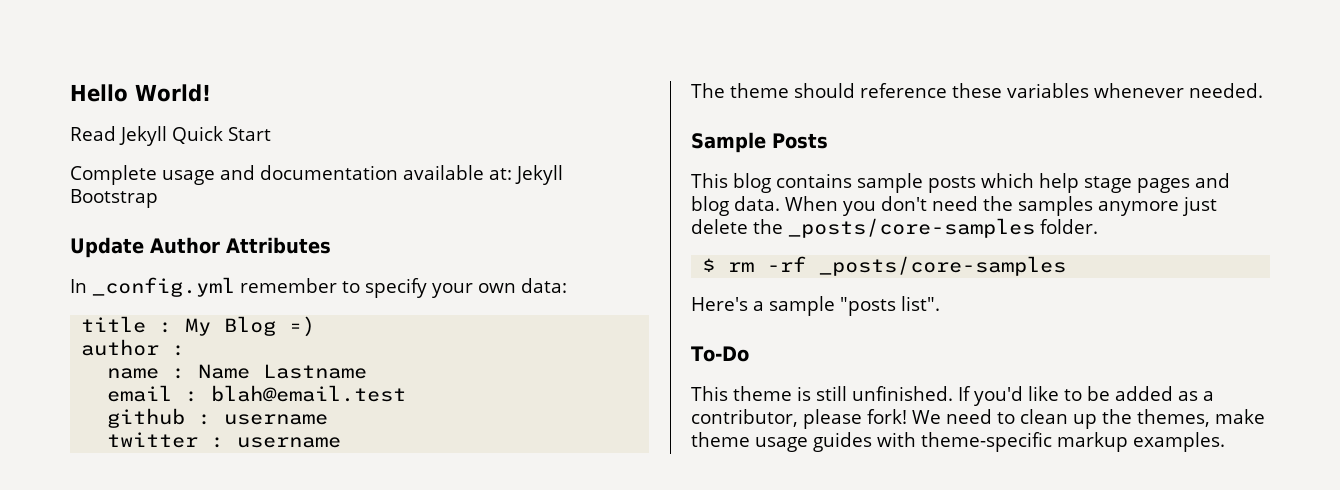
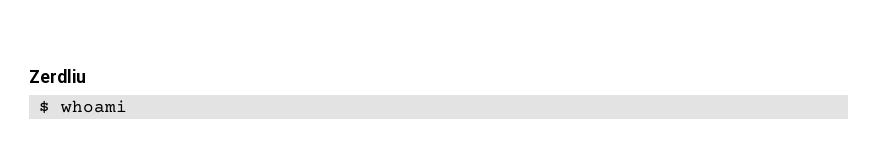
- Hello World!
- Read Jekyll Quick Start
- Complete usage and documentation available at: Jekyll Bootstrap
- Update Author Attributes
- In _config.yml remember to specify your own data:
- title : My Blog =)
- author :
- name : Name Lastname
- email : blah@email.test
- github : username
- twitter : username
- The theme should reference these variables whenever needed.
- Sample Posts
- This blog contains sample posts which help stage pages and blog data. When you don't need the samples anymore just delete the _posts/core-samples folder.
- $ rm -rf _posts/core-samples
- Here's a sample "posts list".
- To-Do
- This theme is still unfinished. If you'd like to be added as a contributor, please fork! We need to clean up the themes, make theme usage guides with theme-specific markup examples.
+ Zerdliu
+ $ whoami

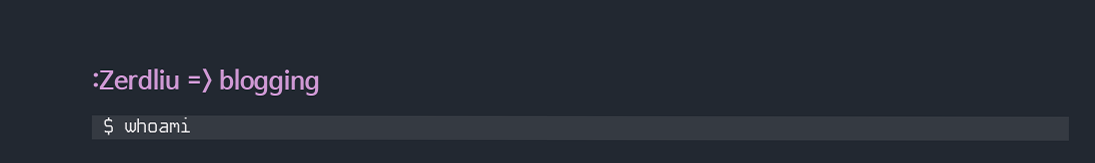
- Zerdliu
+ :Zerdliu => blogging

